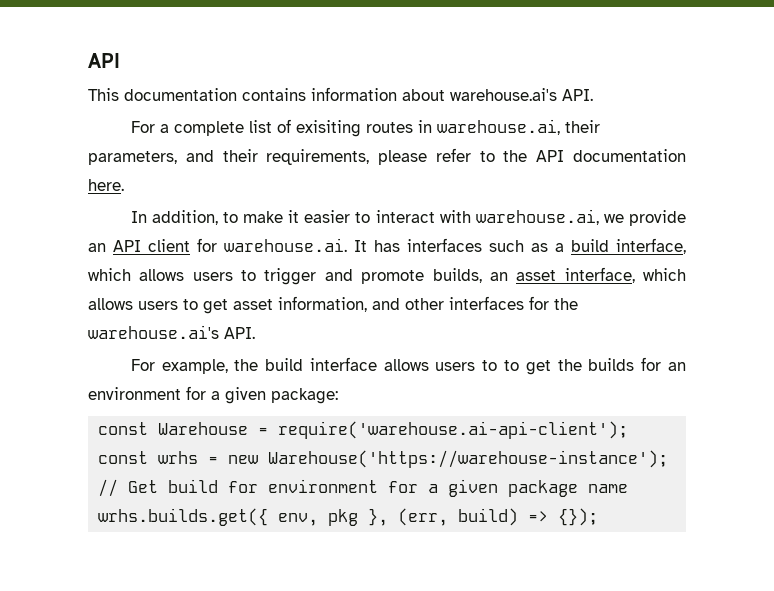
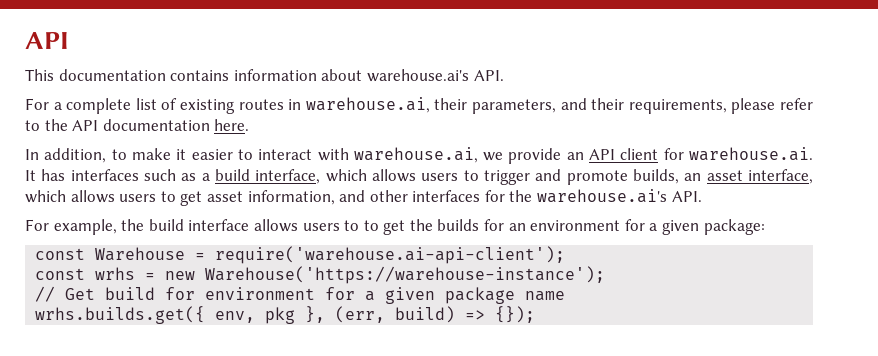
- For a complete list of exisiting routes in warehouse.ai, their parameters, and their requirements, please refer to the API documentation here.
+ For a complete list of existing routes in warehouse.ai, their parameters, and their requirements, please refer to the API documentation here.

